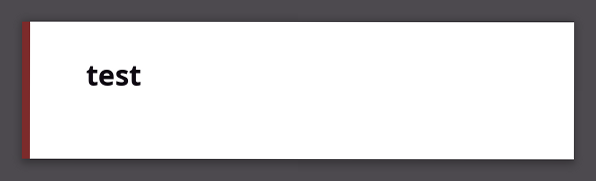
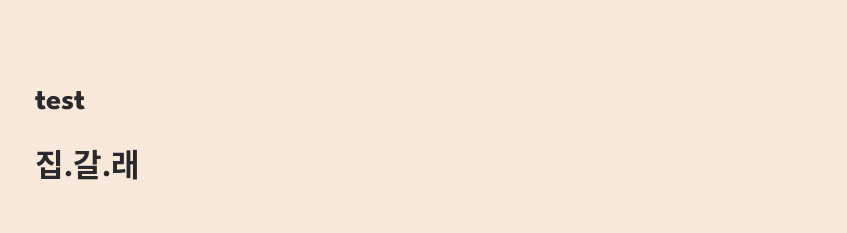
+ 집.갈.래

